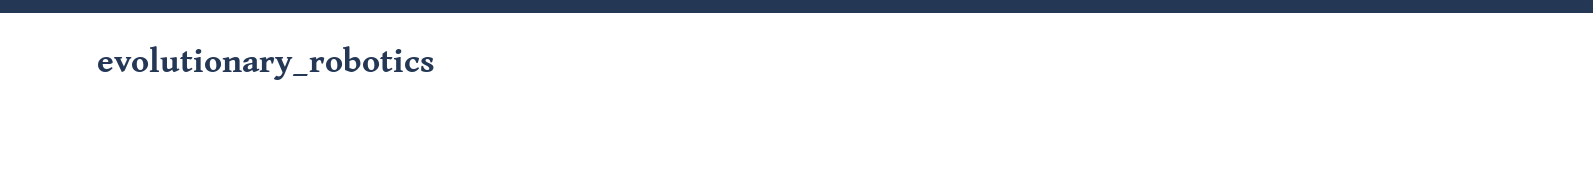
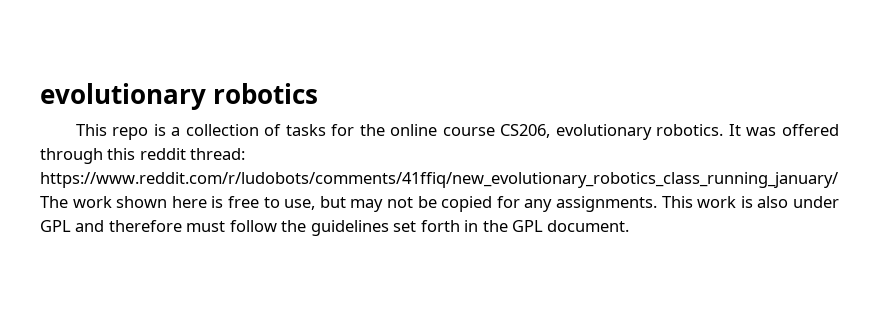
- evolutionary_robotics
+ evolutionary robotics
+ This repo is a collection of tasks for the online course CS206, evolutionary robotics. It was offered through this reddit thread: https://www.reddit.com/r/ludobots/comments/41ffiq/new_evolutionary_robotics_class_running_january/ The work shown here is free to use, but may not be copied for any assignments. This work is also under GPL and therefore must follow the guidelines set forth in the GPL document.

